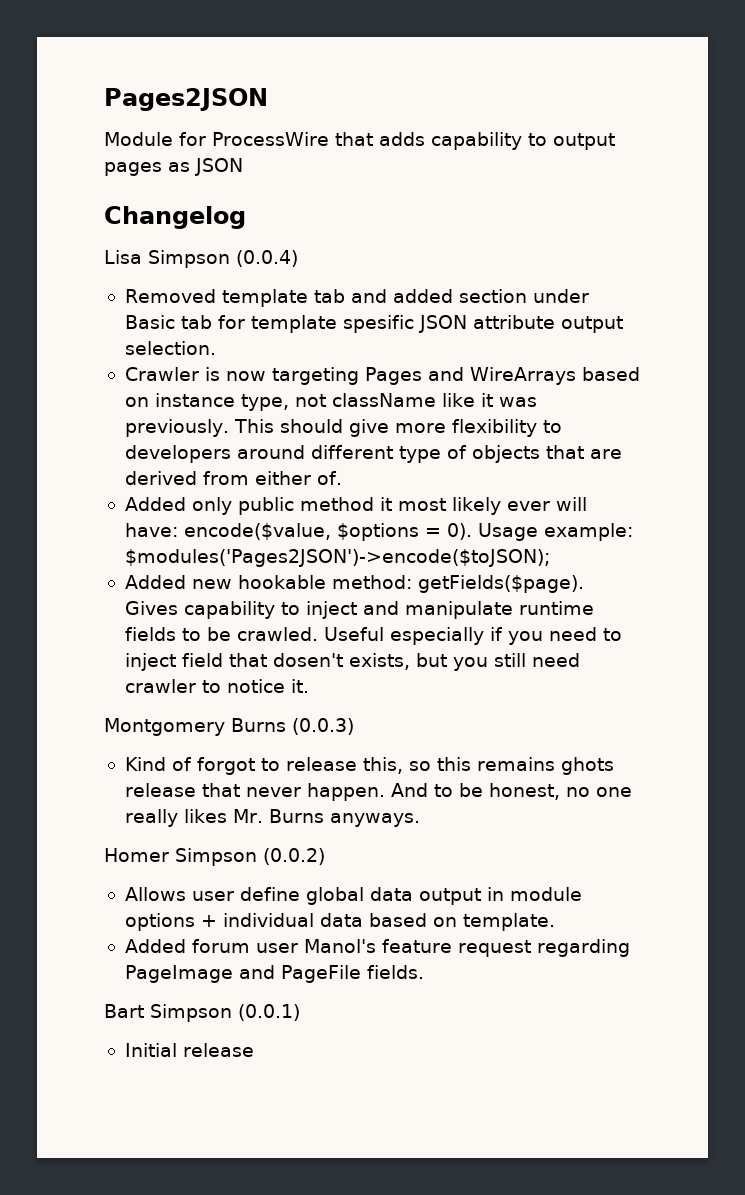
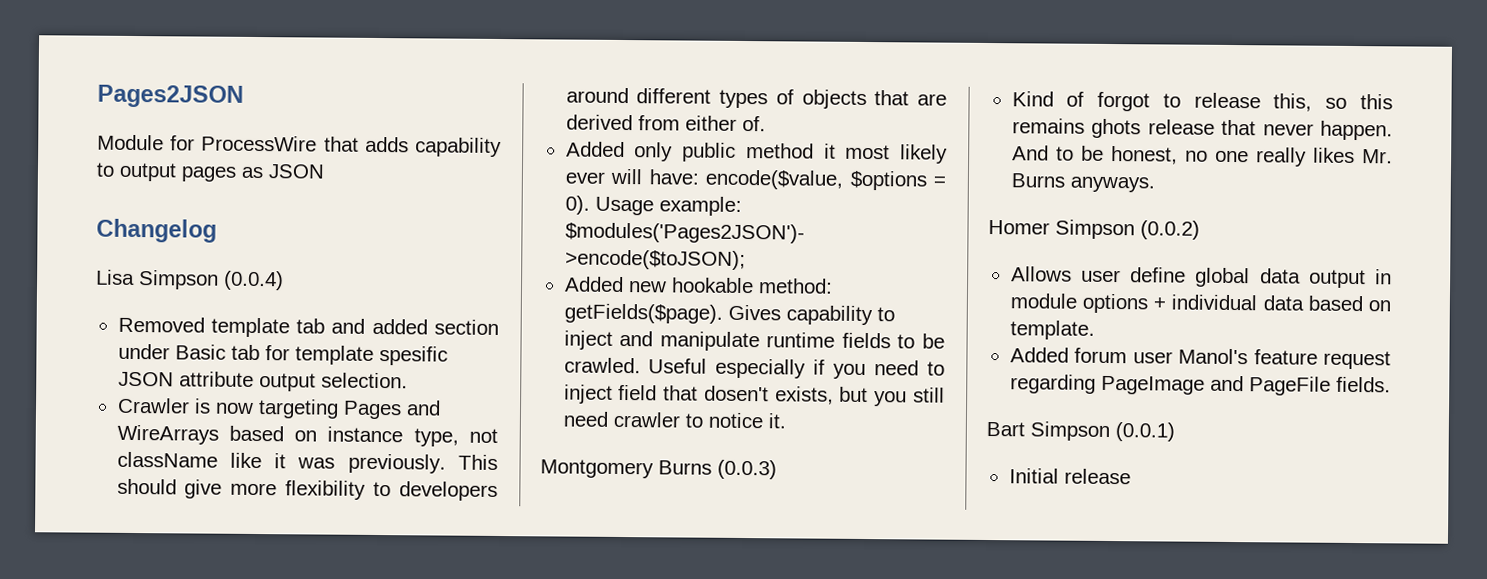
- This should give more flexibility to developers around different type of objects that are derived from either of.
+ This should give more flexibility to developers around different types of objects that are derived from either of.

